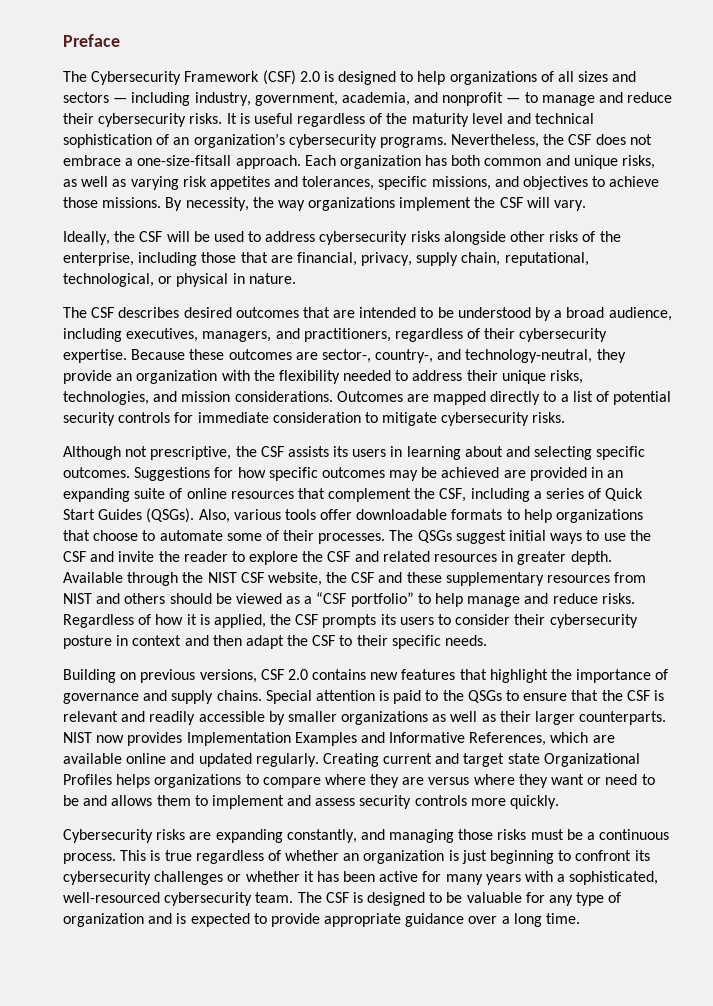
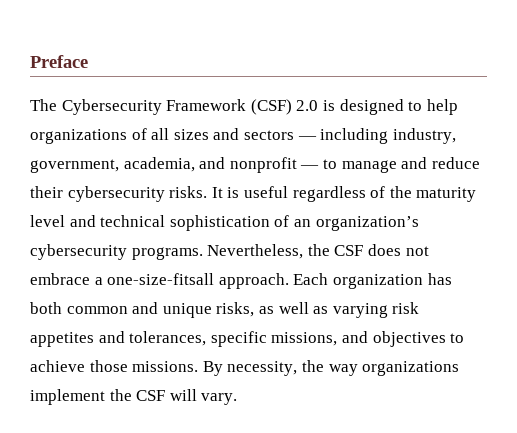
- Ideally, the CSF will be used to address cybersecurity risks alongside other risks of the enterprise, including those that are financial, privacy, supply chain, reputational, technological, or physical in nature.
- The CSF describes desired outcomes that are intended to be understood by a broad audience, including executives, managers, and practitioners, regardless of their cybersecurity expertise. Because these outcomes are sector-, country-, and technology-neutral, they provide an organization with the flexibility needed to address their unique risks, technologies, and mission considerations. Outcomes are mapped directly to a list of potential security controls for immediate consideration to mitigate cybersecurity risks.
- Although not prescriptive, the CSF assists its users in learning about and selecting specific outcomes. Suggestions for how specific outcomes may be achieved are provided in an expanding suite of online resources that complement the CSF, including a series of Quick Start Guides (QSGs). Also, various tools offer downloadable formats to help organizations that choose to automate some of their processes. The QSGs suggest initial ways to use the CSF and invite the reader to explore the CSF and related resources in greater depth. Available through the NIST CSF website, the CSF and these supplementary resources from NIST and others should be viewed as a “CSF portfolio” to help manage and reduce risks. Regardless of how it is applied, the CSF prompts its users to consider their cybersecurity posture in context and then adapt the CSF to their specific needs.
- Building on previous versions, CSF 2.0 contains new features that highlight the importance of governance and supply chains. Special attention is paid to the QSGs to ensure that the CSF is relevant and readily accessible by smaller organizations as well as their larger counterparts. NIST now provides Implementation Examples and Informative References, which are available online and updated regularly. Creating current and target state Organizational Profiles helps organizations to compare where they are versus where they want or need to be and allows them to implement and assess security controls more quickly.
- Cybersecurity risks are expanding constantly, and managing those risks must be a continuous process. This is true regardless of whether an organization is just beginning to confront its cybersecurity challenges or whether it has been active for many years with a sophisticated, well-resourced cybersecurity team. The CSF is designed to be valuable for any type of organization and is expected to provide appropriate guidance over a long time.

